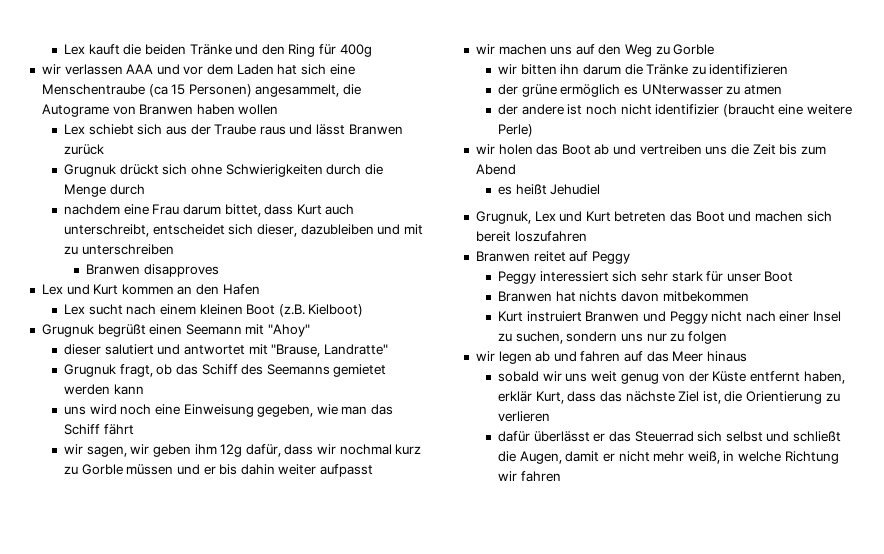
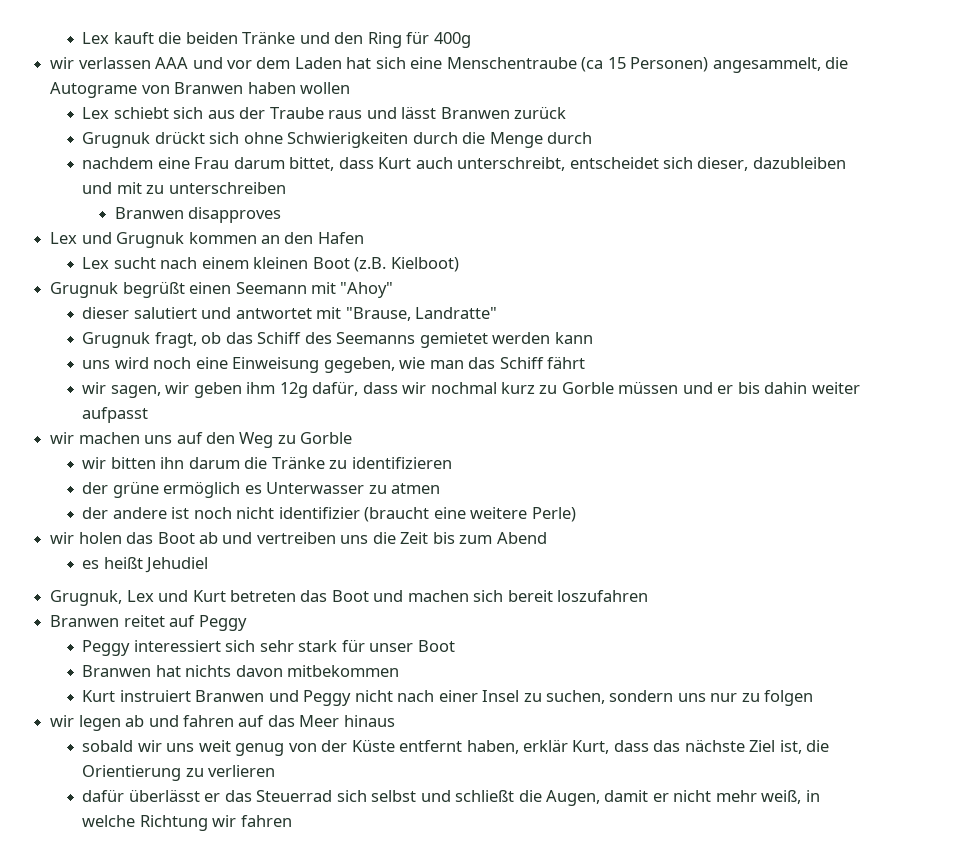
- Lex und Kurt kommen an den Hafen
+ Lex und Grugnuk kommen an den Hafen
- der grüne ermöglich es UNterwasser zu atmen
+ der grüne ermöglich es Unterwasser zu atmen

